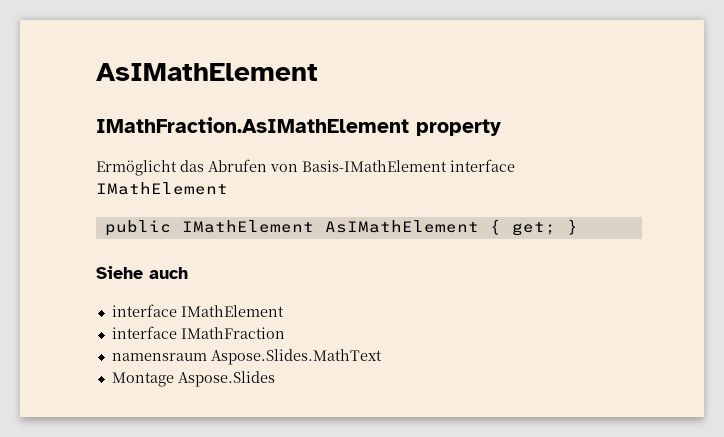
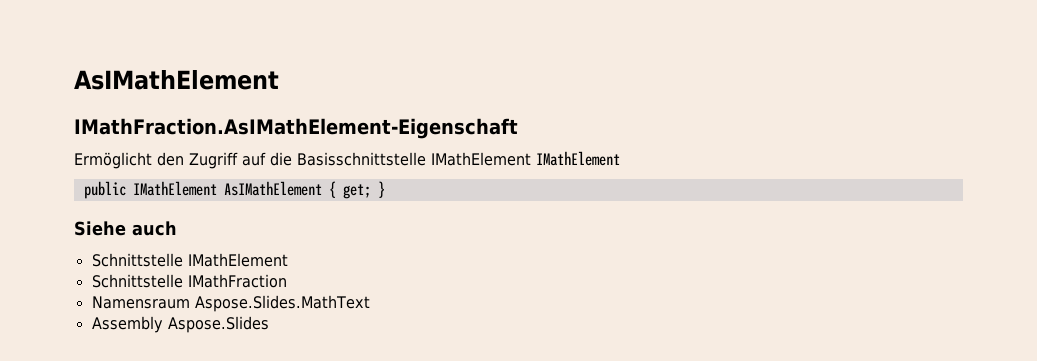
- IMathFraction.AsIMathElement property
+ IMathFraction.AsIMathElement-Eigenschaft
- Ermöglicht das Abrufen von Basis-IMathElement interface IMathElement
+ Ermöglicht den Zugriff auf die Basisschnittstelle IMathElement IMathElement
  Siehe auch
- interface IMathElement
- interface IMathFraction
+ Schnittstelle IMathElement
+ Schnittstelle IMathFraction
- namensraum Aspose.Slides.MathText
+ Namensraum Aspose.Slides.MathText
- Montage Aspose.Slides
+ Assembly Aspose.Slides

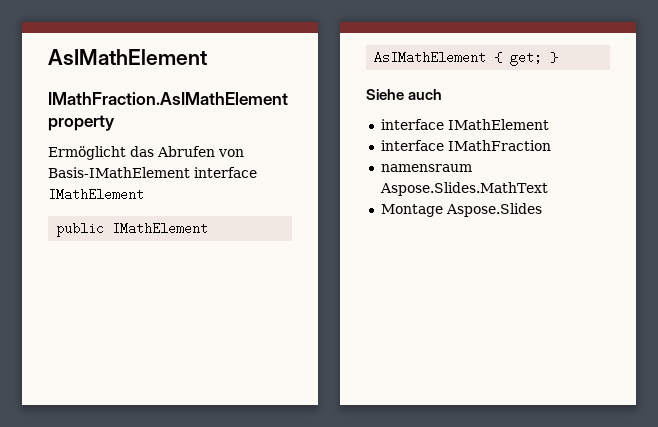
- IMathFraction.AsIMathElement-Eigenschaft
+ IMathFraction.AsIMathElement property
- Ermöglicht den Zugriff auf die Basisschnittstelle IMathElement IMathElement
+ Ermöglicht das Abrufen von Basis-IMathElement interface IMathElement
  Siehe auch
- Schnittstelle IMathElement
- Schnittstelle IMathFraction
+ interface IMathElement
+ interface IMathFraction
- Namensraum Aspose.Slides.MathText
+ namensraum Aspose.Slides.MathText
- Assembly Aspose.Slides
+ Montage Aspose.Slides

